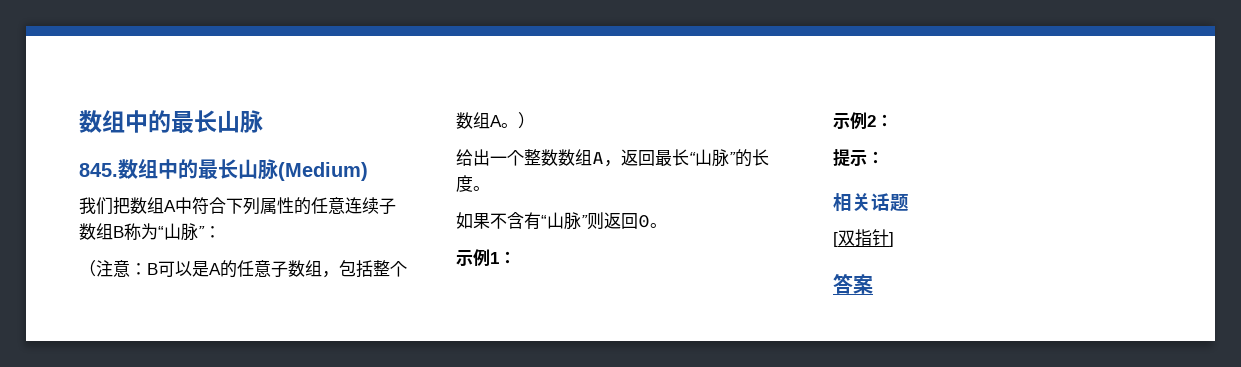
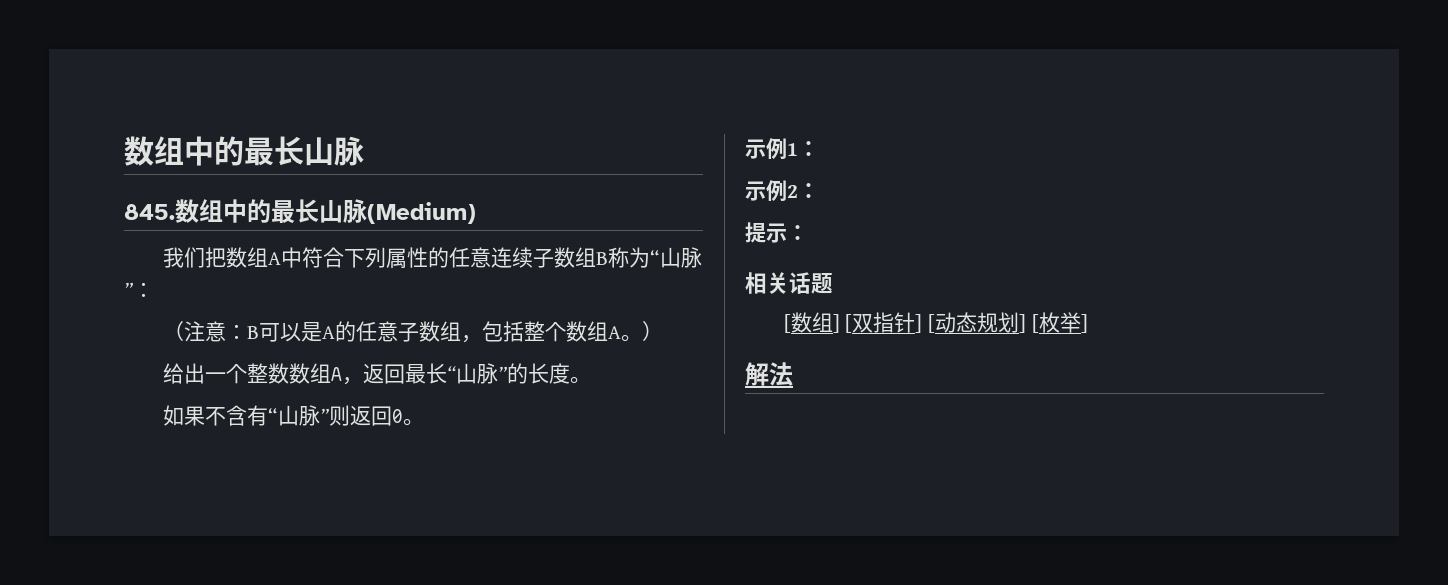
- [双指针]
- 答案
+ [数组] [双指针] [动态规划] [枚举]
+ 解法

